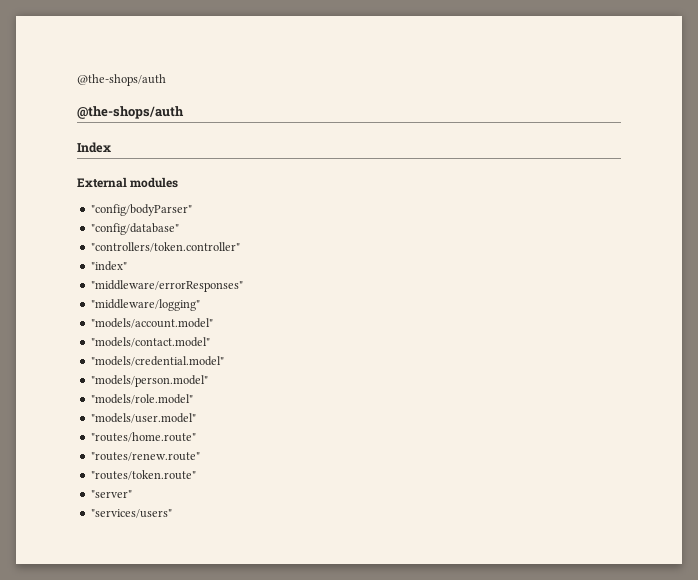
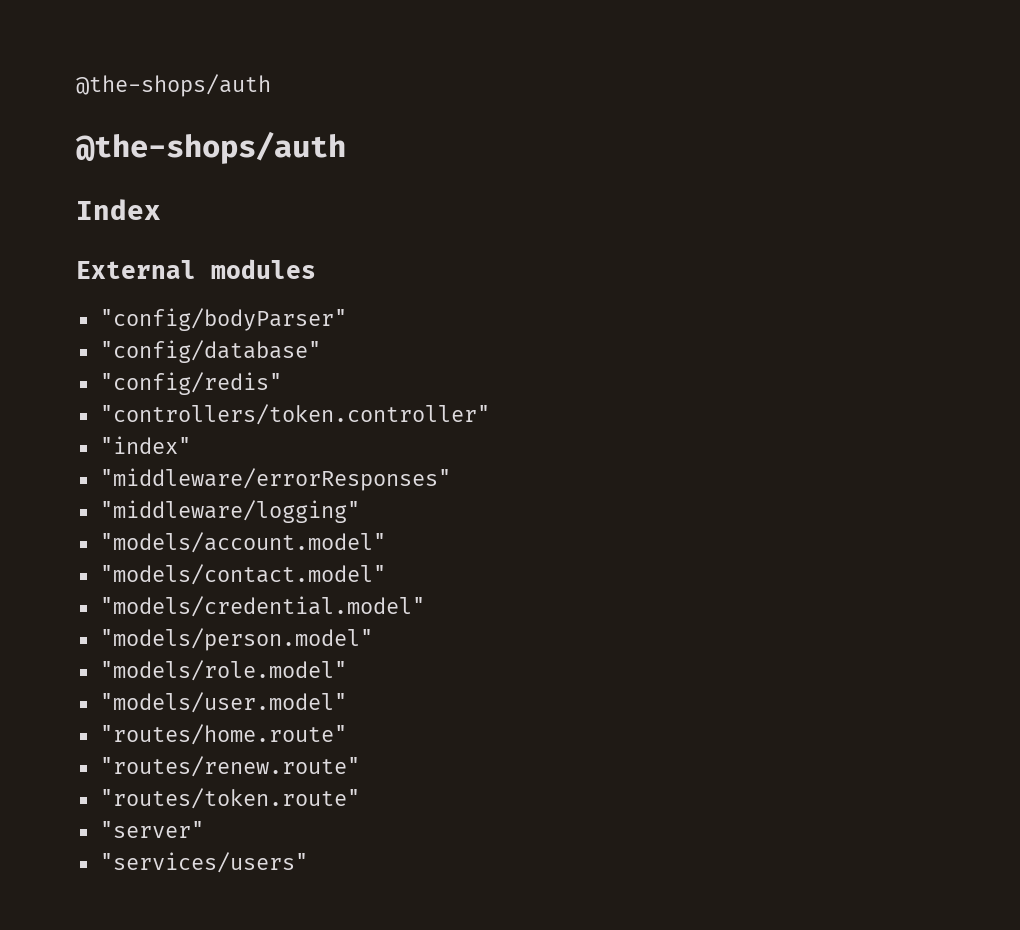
+ "config/redis"

